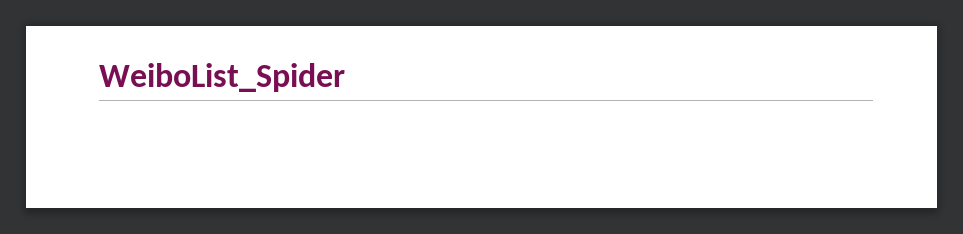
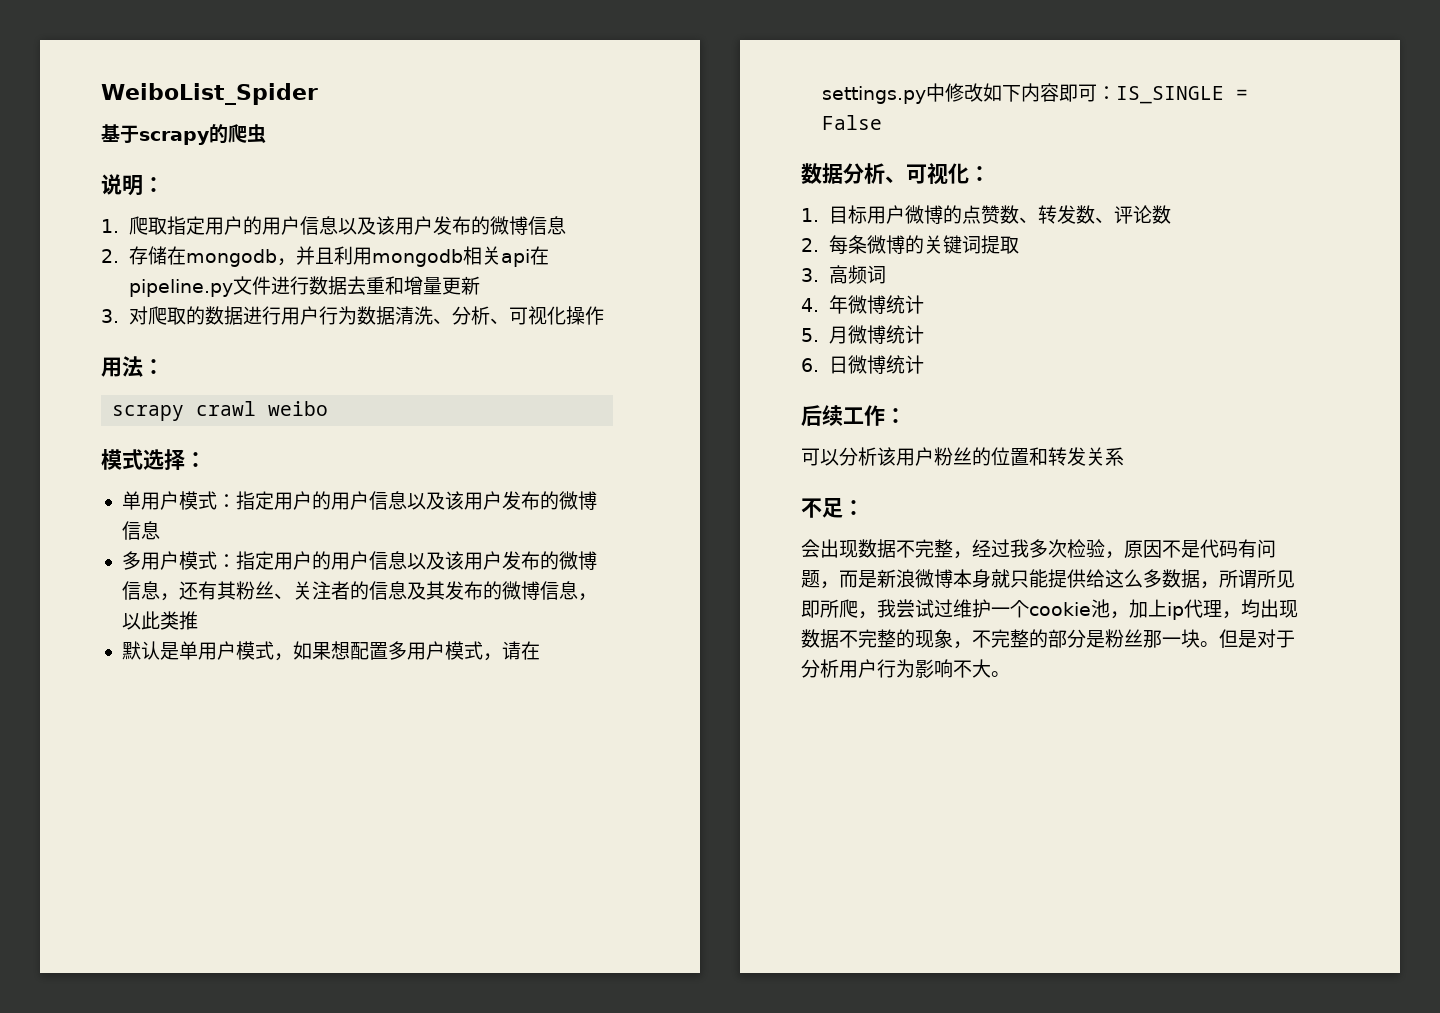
+ 基于scrapy的爬虫
+ 说明：
+ 1.爬取指定用户的用户信息以及该用户发布的微博信息
+ 2.存储在mongodb，并且利用mongodb相关api在pipeline.py文件进行数据去重和增量更新
+ 3.对爬取的数据进行用户行为数据清洗、分析、可视化操作
+ 用法：
+ scrapy crawl weibo
+ 模式选择：
+ 单用户模式：指定用户的用户信息以及该用户发布的微博信息
+ 多用户模式：指定用户的用户信息以及该用户发布的微博信息，还有其粉丝、关注者的信息及其发布的微博信息，以此类推
+ 默认是单用户模式，如果想配置多用户模式，请在settings.py中修改如下内容即可：IS_SINGLE = False
+ 数据分析、可视化：
+ 1.目标用户微博的点赞数、转发数、评论数
+ 2.每条微博的关键词提取
+ 3.高频词
+ 4.年微博统计
+ 5.月微博统计
+ 6.日微博统计
+ 后续工作：
+ 可以分析该用户粉丝的位置和转发关系
+ 不足：
+ 会出现数据不完整，经过我多次检验，原因不是代码有问题，而是新浪微博本身就只能提供给这么多数据，所谓所见即所爬，我尝试过维护一个cookie池，加上ip代理，均出现数据不完整的现象，不完整的部分是粉丝那一块。但是对于分析用户行为影响不大。

